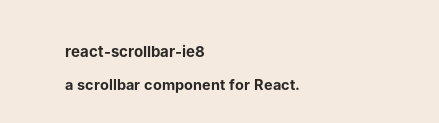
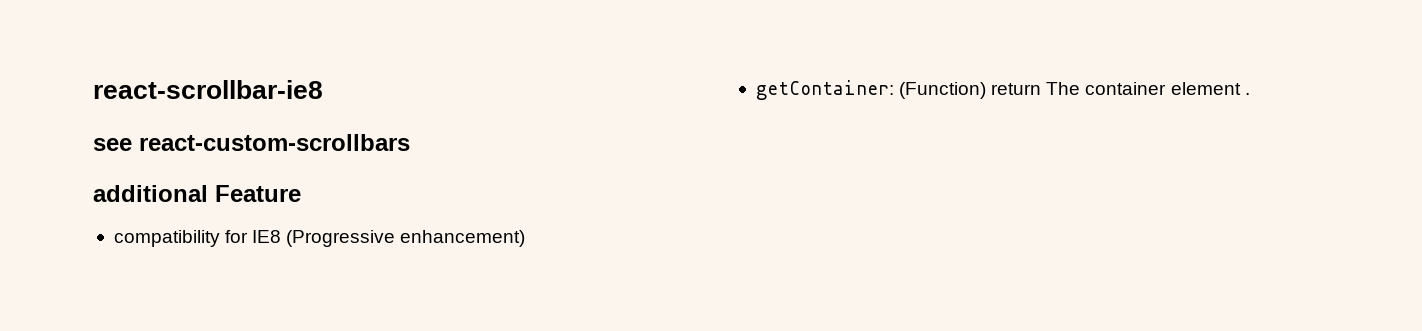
- a scrollbar component for React.
+ see react-custom-scrollbars
+ additional Feature
+ compatibility for IE8 (Progressive enhancement)
+ getContainer: (Function) return The container element .

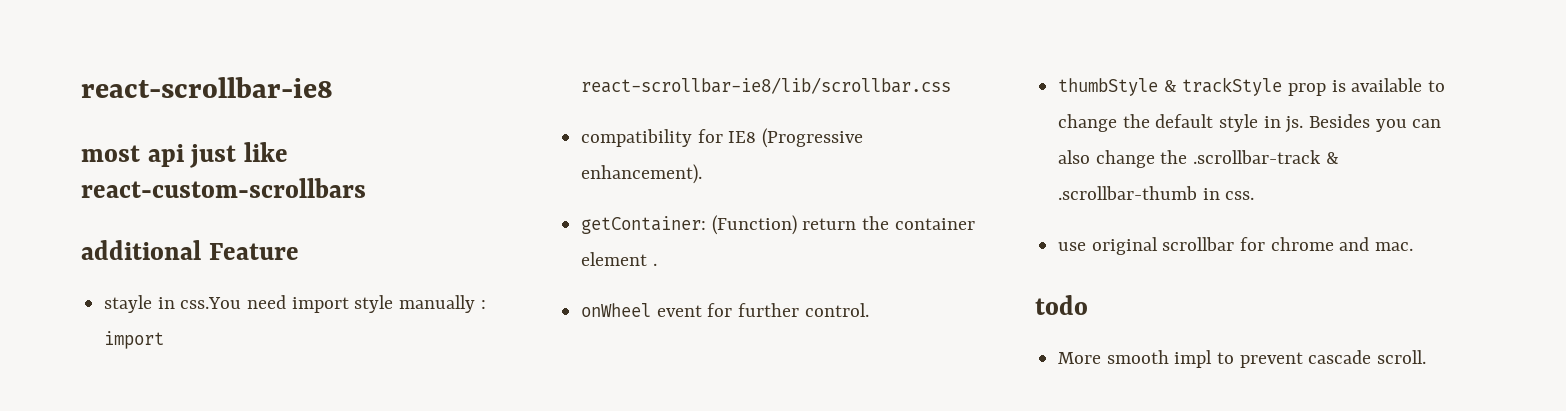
- see react-custom-scrollbars
+ most api just like react-custom-scrollbars
+ stayle in css.You need import style manually : import react-scrollbar-ie8/lib/scrollbar.css
- compatibility for IE8 (Progressive enhancement)
+ compatibility for IE8 (Progressive enhancement).
- getContainer: (Function) return The container element .
+ getContainer: (Function) return the container element .
+ onWheel event for further control.
+ thumbStyle & trackStyle prop is available to change the default style in js. Besides you can also change the .scrollbar-track & .scrollbar-thumb in css.
+ use original scrollbar for chrome and mac.
+ todo
+ More smooth impl to prevent cascade scroll.

